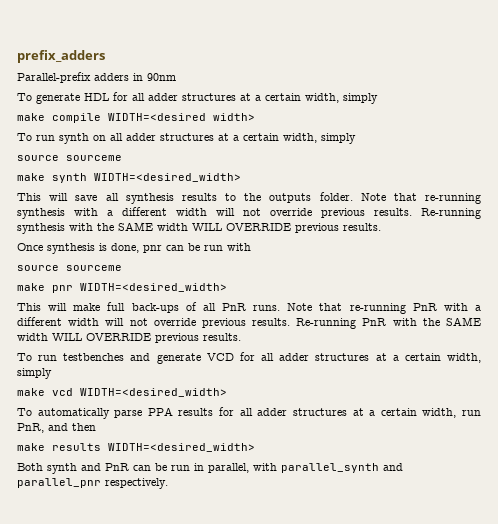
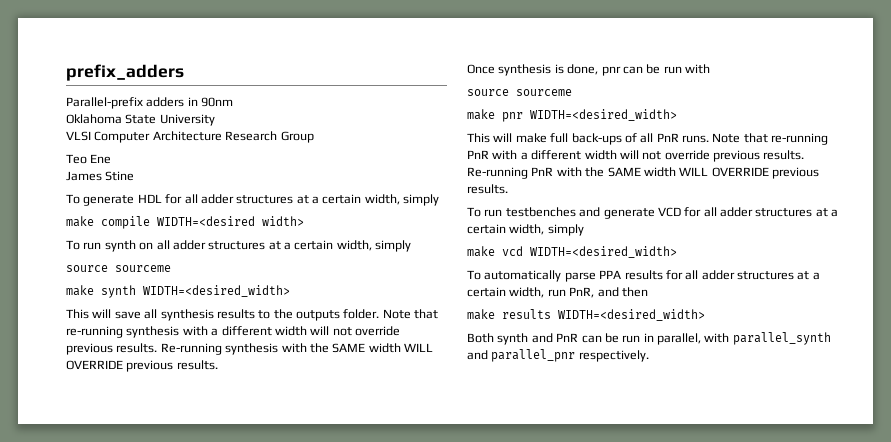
+ Oklahoma State University
+ VLSI Computer Architecture Research Group
+ Teo Ene
+ James Stine

